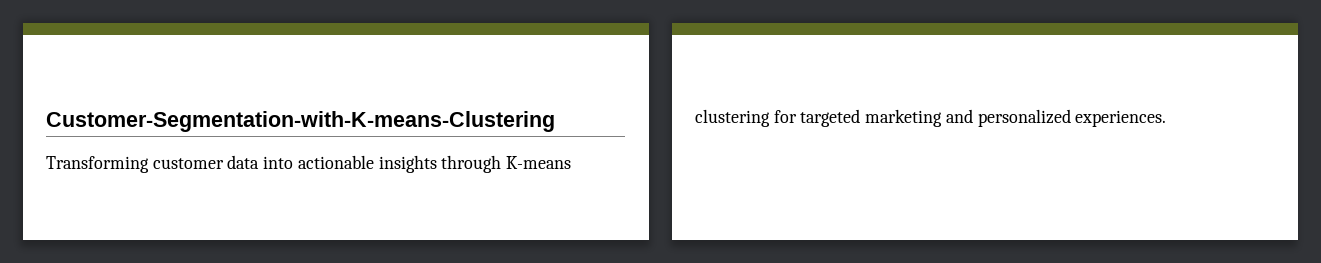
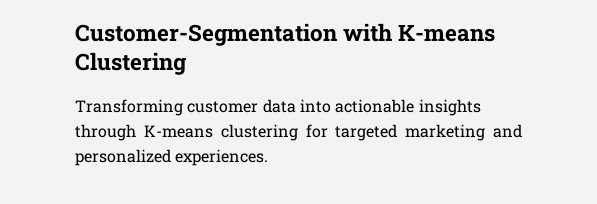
- Customer-Segmentation-with-K-means-Clustering
+ Customer-Segmentation with K-means Clustering

